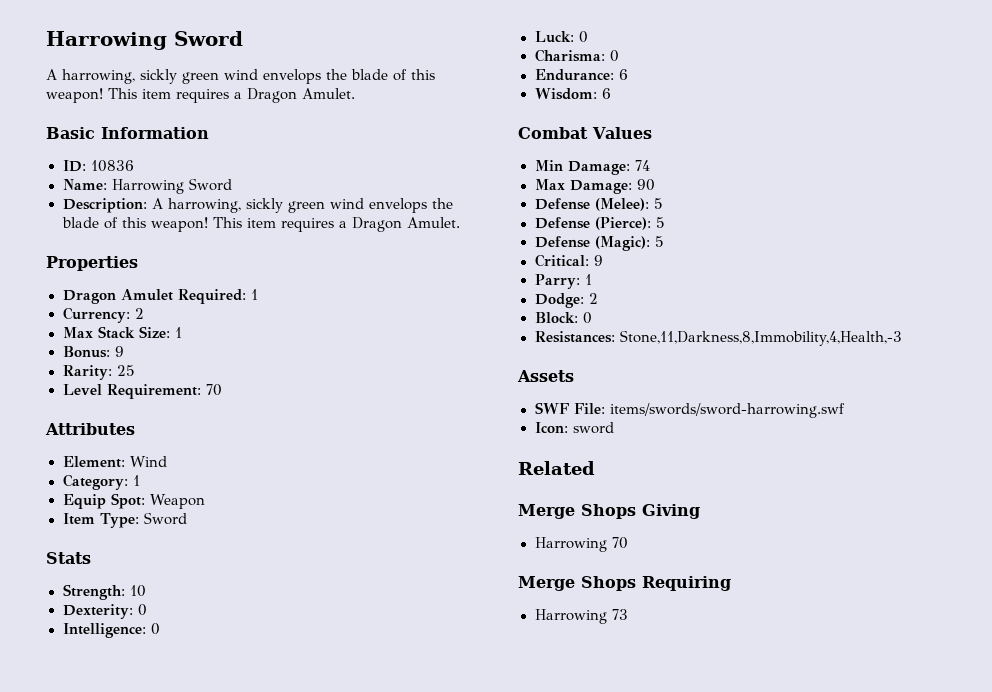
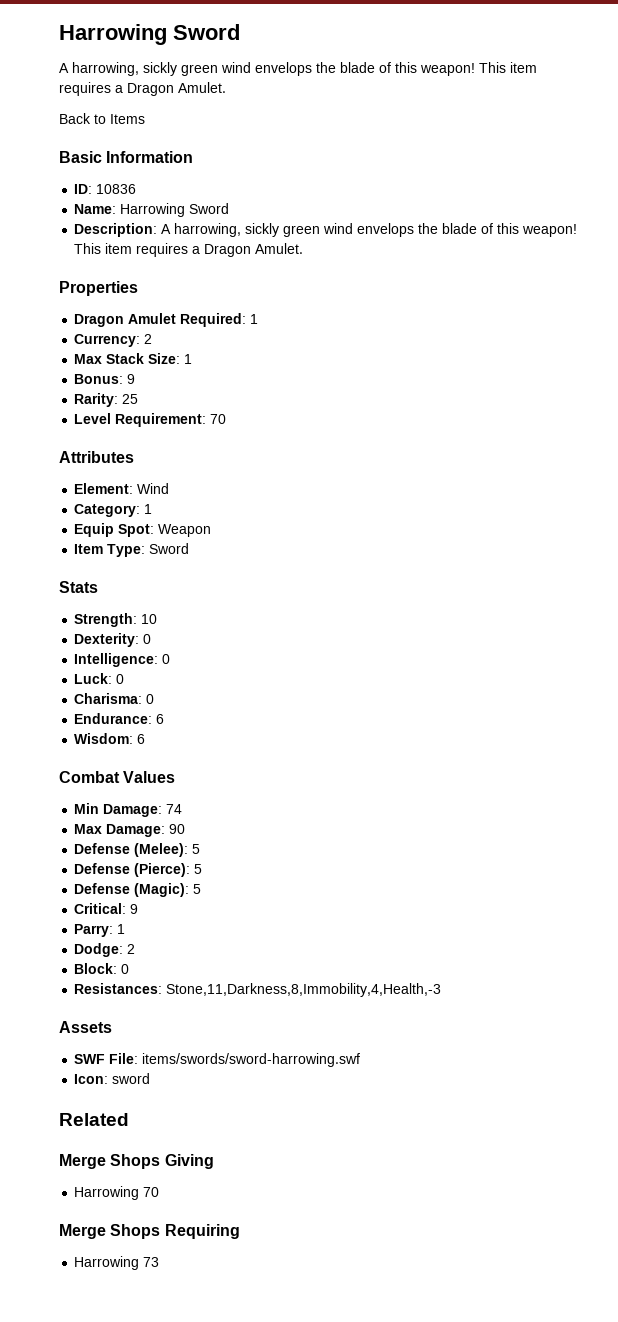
+ Back to Items

